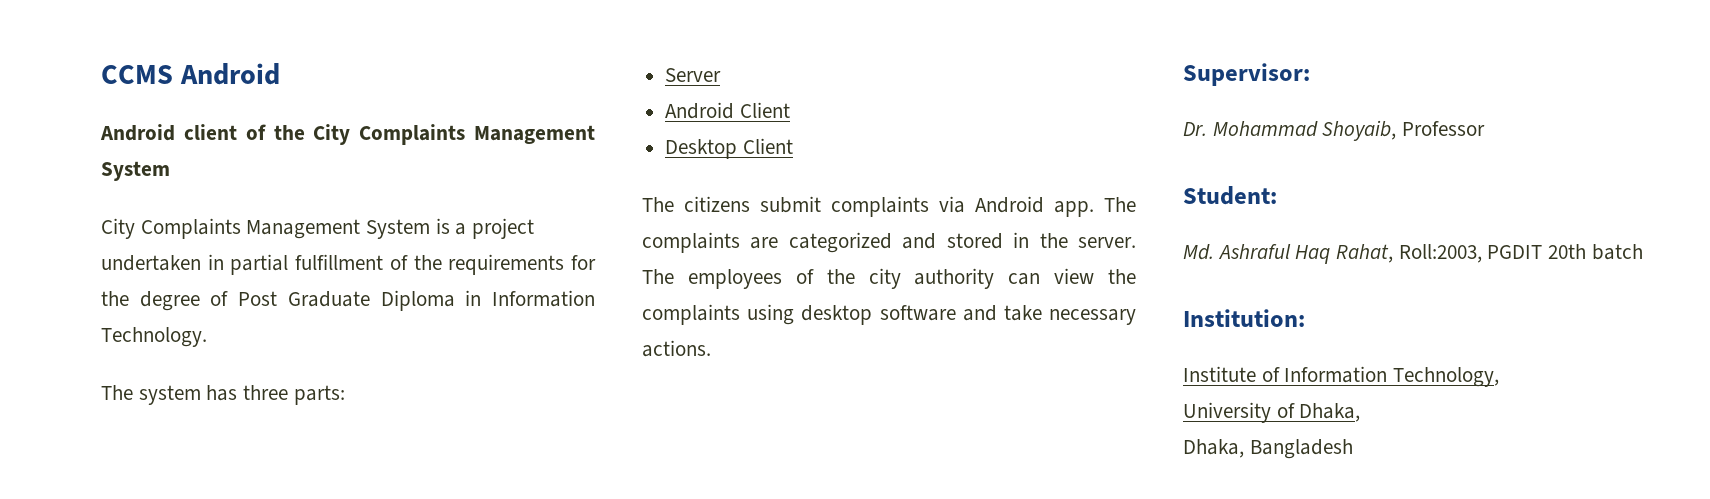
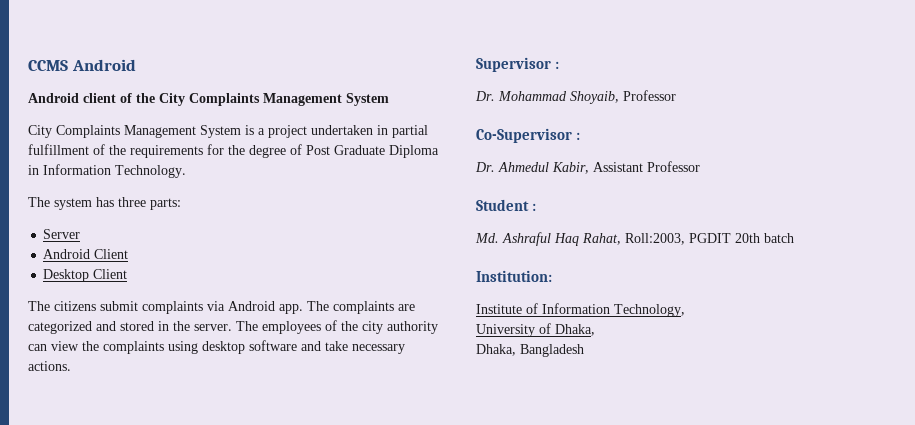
- Supervisor:
+ Supervisor :
- Student:
+ Co-Supervisor :
+ Dr. Ahmedul Kabir, Assistant Professor
+ Student :

